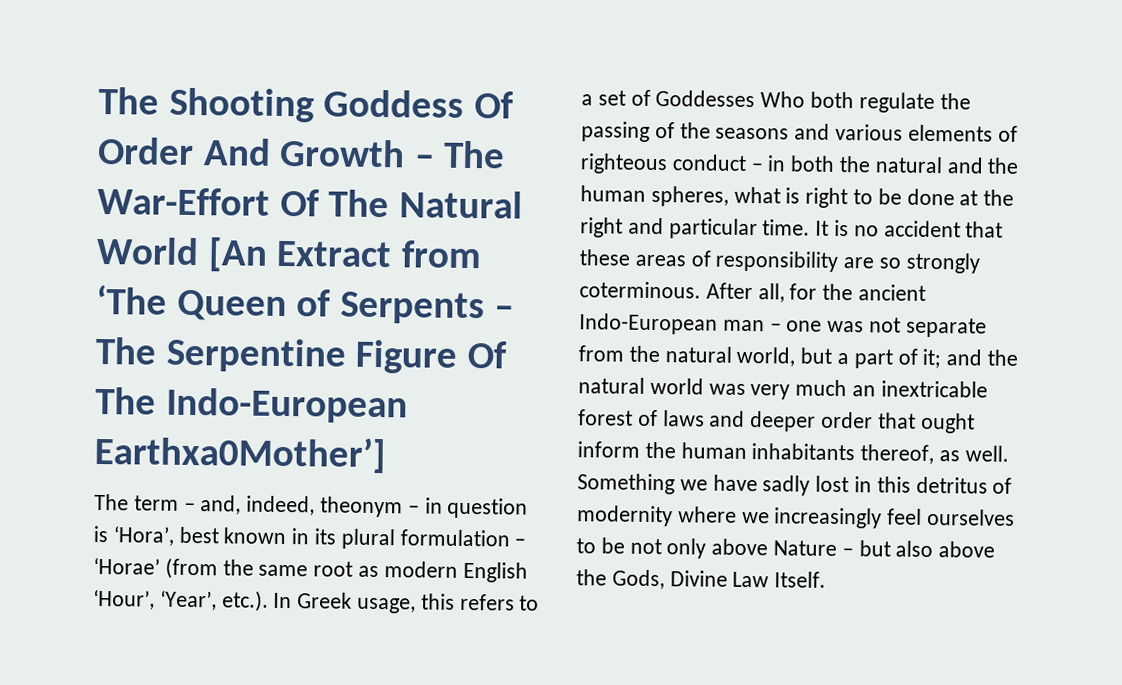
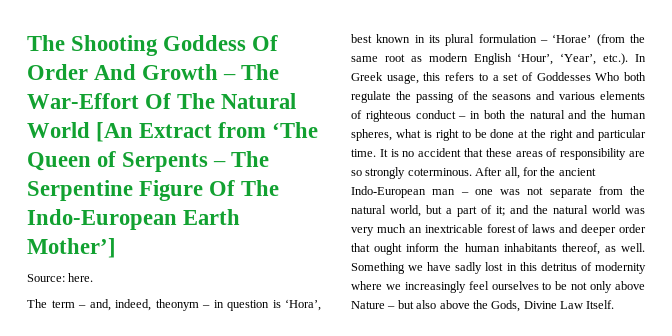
- The Shooting Goddess Of Order And Growth – The War-Effort Of The Natural World [An Extract from ‘The Queen of Serpents – The Serpentine Figure Of The Indo-European Earthxa0Mother’]
+ The Shooting Goddess Of Order And Growth – The War-Effort Of The Natural World [An Extract from ‘The Queen of Serpents – The Serpentine Figure Of The Indo-European Earth Mother’]
+ Source: here.

